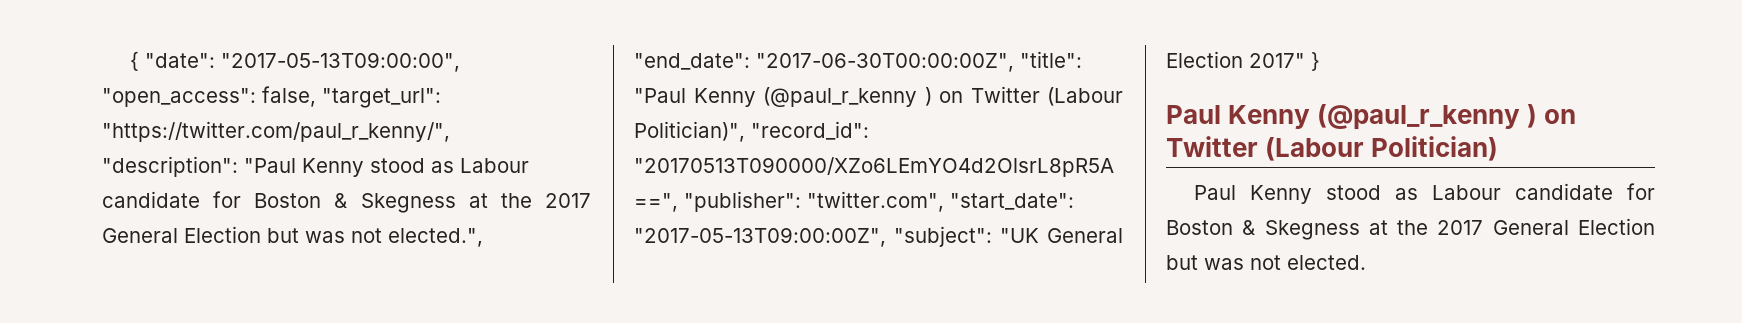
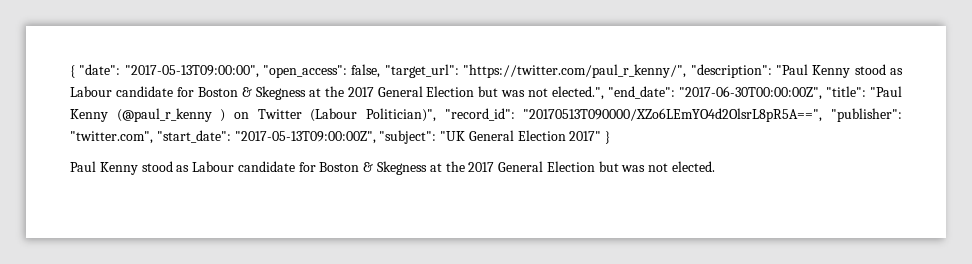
- Paul Kenny (@paul_r_kenny ) on Twitter (Labour Politician)

